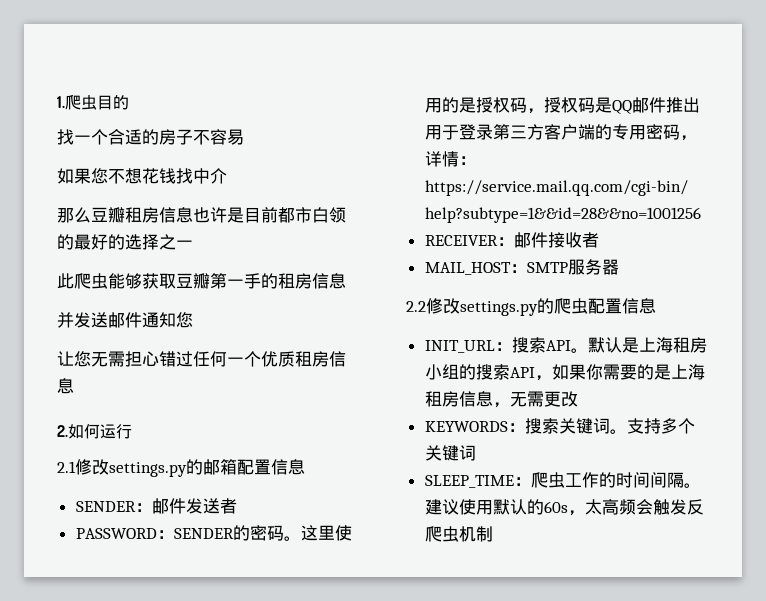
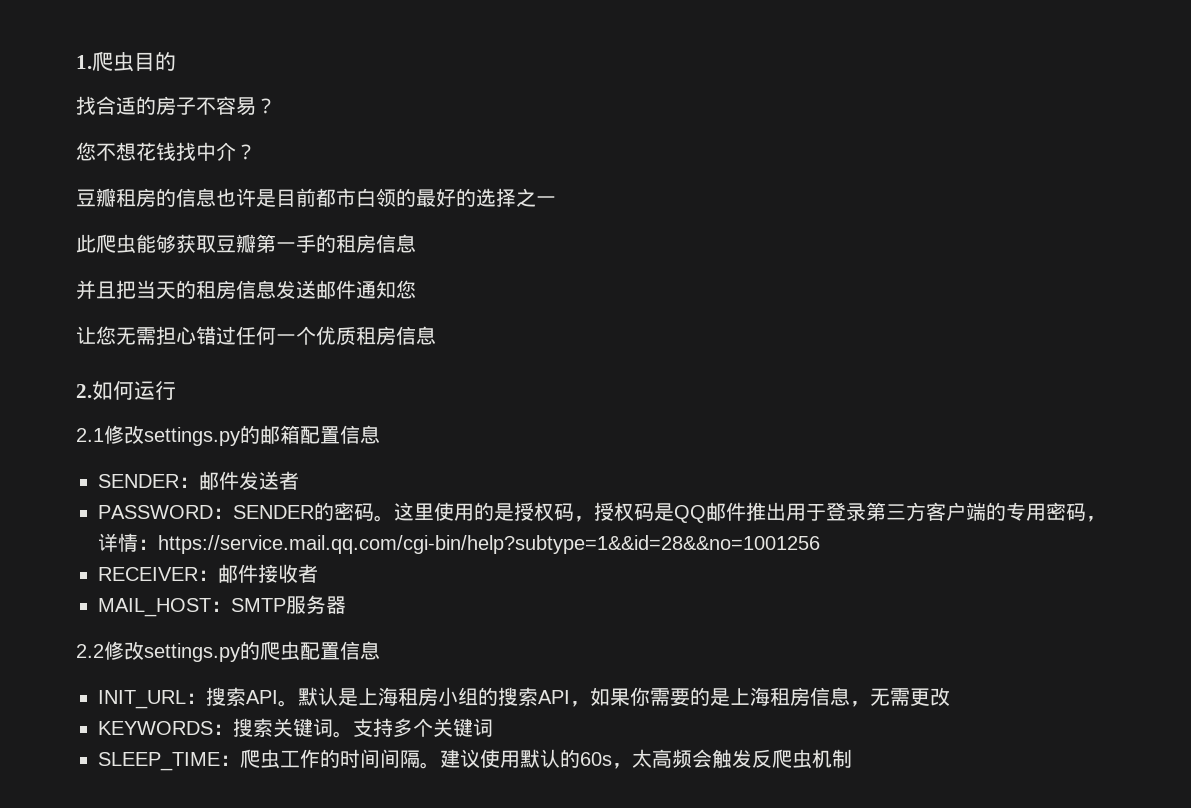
- 找一个合适的房子不容易
- 如果您不想花钱找中介
- 那么豆瓣租房信息也许是目前都市白领的最好的选择之一
+ 找合适的房子不容易？
+ 您不想花钱找中介？
+ 豆瓣租房的信息也许是目前都市白领的最好的选择之一
- 并发送邮件通知您
+ 并且把当天的租房信息发送邮件通知您

